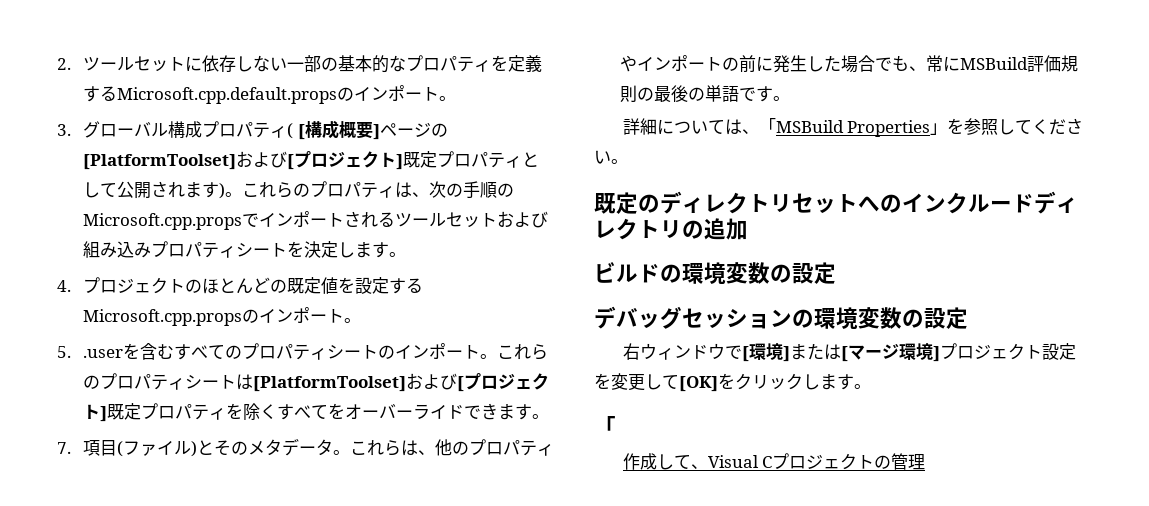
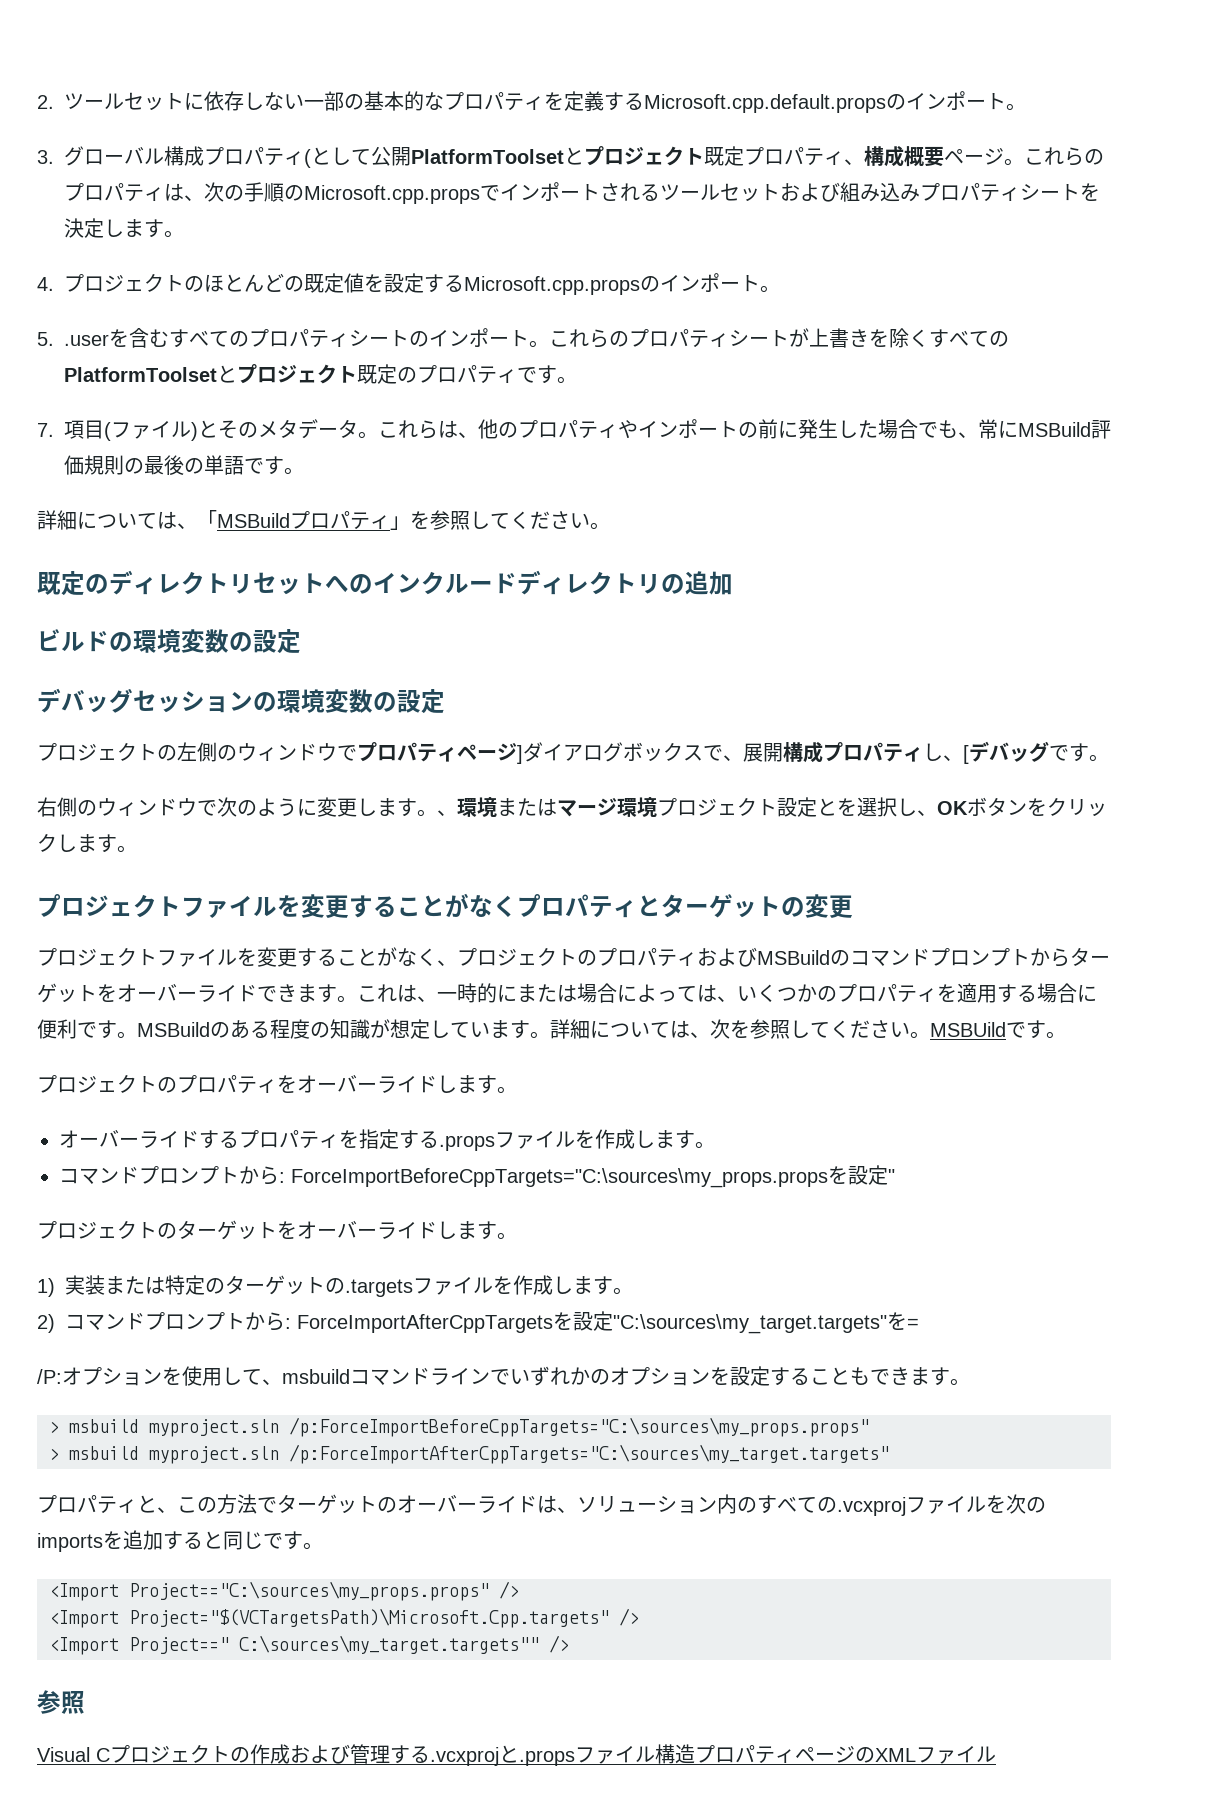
- 3.グローバル構成プロパティ( [構成概要]ページの[PlatformToolset]および[プロジェクト]既定プロパティとして公開されます)。
+ 3.グローバル構成プロパティ(として公開PlatformToolsetとプロジェクト既定プロパティ、構成概要ページ。
- これらのプロパティシートは[PlatformToolset]および[プロジェクト]既定プロパティを除くすべてをオーバーライドできます。
+ これらのプロパティシートが上書きを除くすべてのPlatformToolsetとプロジェクト既定のプロパティです。
- 詳細については、「MSBuild Properties」を参照してください。
+ 詳細については、「MSBuildプロパティ」を参照してください。
- 右ウィンドウで[環境]または[マージ環境]プロジェクト設定を変更して[OK]をクリックします。
- 「
- 作成して、Visual Cプロジェクトの管理
+ プロジェクトの左側のウィンドウでプロパティページ]ダイアログボックスで、展開構成プロパティし、[デバッグです。
+ 右側のウィンドウで次のように変更します。、環境またはマージ環境プロジェクト設定とを選択し、OKボタンをクリックします。
+ プロジェクトファイルを変更することがなくプロパティとターゲットの変更
+ プロジェクトファイルを変更することがなく、プロジェクトのプロパティおよびMSBuildのコマンドプロンプトからターゲットをオーバーライドできます。これは、一時的にまたは場合によっては、いくつかのプロパティを適用する場合に便利です。MSBuildのある程度の知識が想定しています。詳細については、次を参照してください。MSBUildです。
+ プロジェクトのプロパティをオーバーライドします。
+ オーバーライドするプロパティを指定する.propsファイルを作成します。
+ コマンドプロンプトから: ForceImportBeforeCppTargets="C:\sources\my_props.propsを設定"
+ プロジェクトのターゲットをオーバーライドします。
+ 1)実装または特定のターゲットの.targetsファイルを作成します。
+ 2)コマンドプロンプトから: ForceImportAfterCppTargetsを設定"C:\sources\my_target.targets"を=
+ /P:オプションを使用して、msbuildコマンドラインでいずれかのオプションを設定することもできます。
+ > msbuild myproject.sln /p:ForceImportBeforeCppTargets="C:\sources\my_props.props"
+ > msbuild myproject.sln /p:ForceImportAfterCppTargets="C:\sources\my_target.targets"
+ プロパティと、この方法でターゲットのオーバーライドは、ソリューション内のすべての.vcxprojファイルを次のimportsを追加すると同じです。
+ <Import Project=="C:\sources\my_props.props" />
+ <Import Project="$(VCTargetsPath)\Microsoft.Cpp.targets" />
+ <Import Project==" C:\sources\my_target.targets"" />
+ 参照
+ Visual Cプロジェクトの作成および管理する.vcxprojと.propsファイル構造プロパティページのXMLファイル

